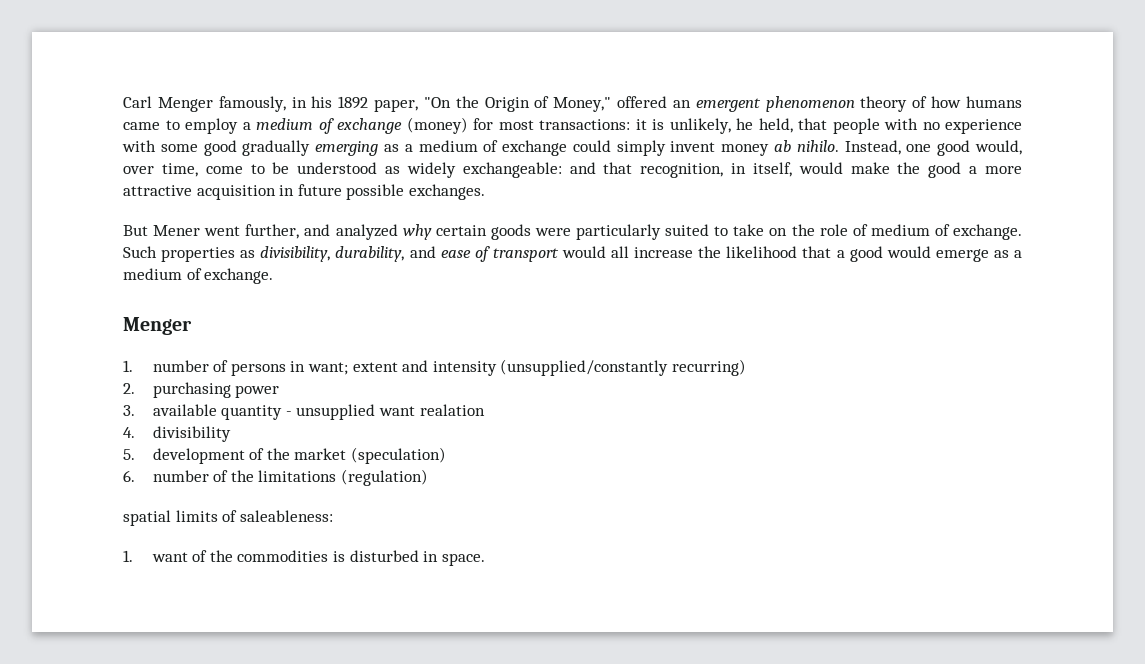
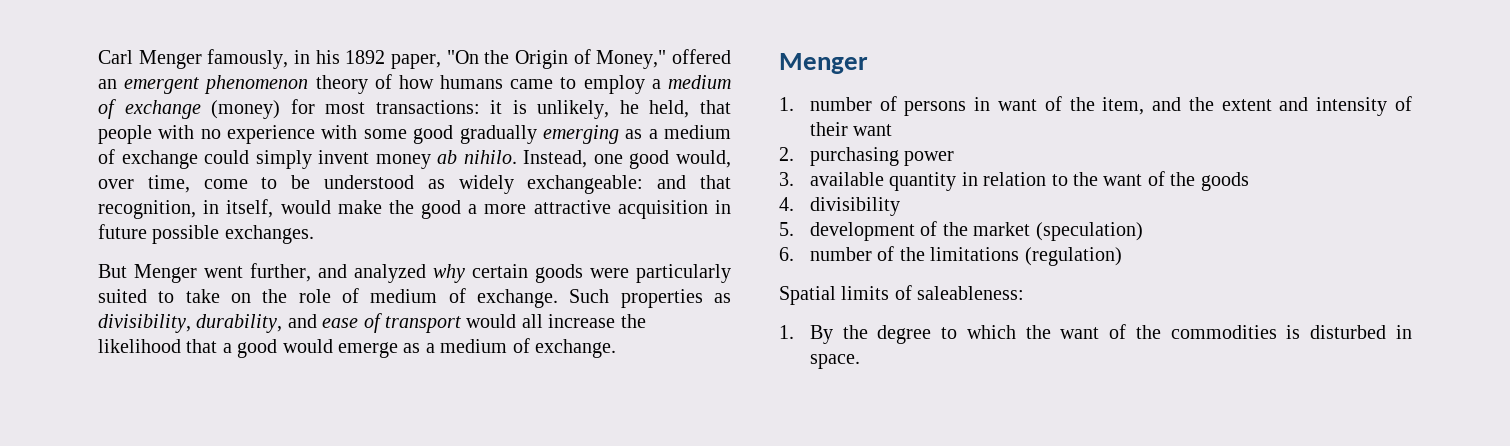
- But Mener went further, and analyzed why certain goods were particularly suited to take on the role of medium of exchange.
+ But Menger went further, and analyzed why certain goods were particularly suited to take on the role of medium of exchange.
- 1. number of persons in want; extent and intensity (unsupplied/constantly recurring)
+ 1. number of persons in want of the item, and the extent and intensity of their want
- 3. available quantity - unsupplied want realation
+ 3. available quantity in relation to the want of the goods
- spatial limits of saleableness:
+ Spatial limits of saleableness:
- 1. want of the commodities is disturbed in space.
+ 1. By the degree to which the want of the commodities is disturbed in space.

